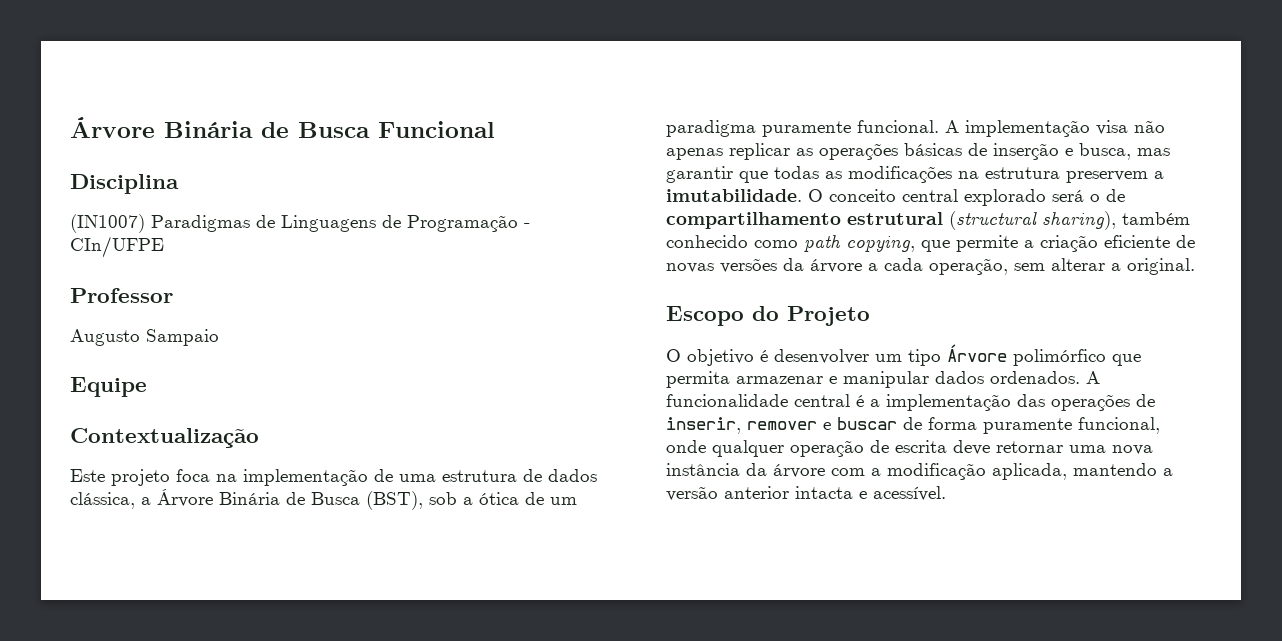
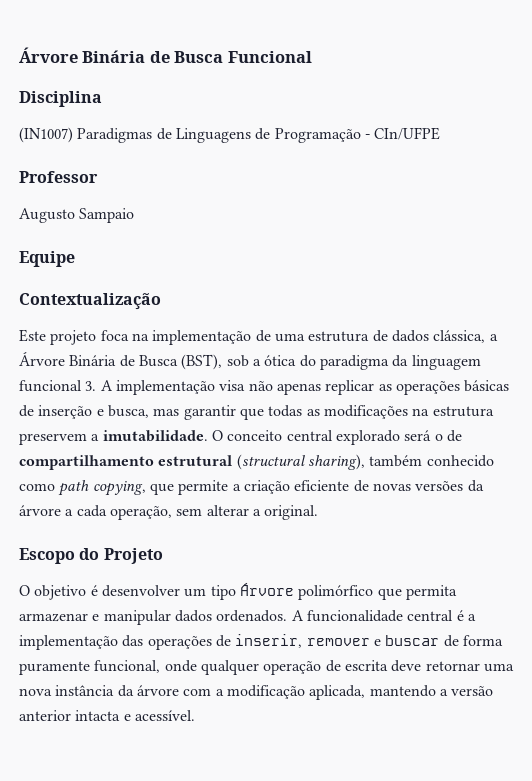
- Este projeto foca na implementação de uma estrutura de dados clássica, a Árvore Binária de Busca (BST), sob a ótica de um paradigma puramente funcional. A implementação visa não apenas replicar as operações básicas de inserção e busca, mas garantir que todas as modificações na estrutura preservem a imutabilidade.
+ Este projeto foca na implementação de uma estrutura de dados clássica, a Árvore Binária de Busca (BST), sob a ótica do paradigma da linguagem funcional 3. A implementação visa não apenas replicar as operações básicas de inserção e busca, mas garantir que todas as modificações na estrutura preservem a imutabilidade.

